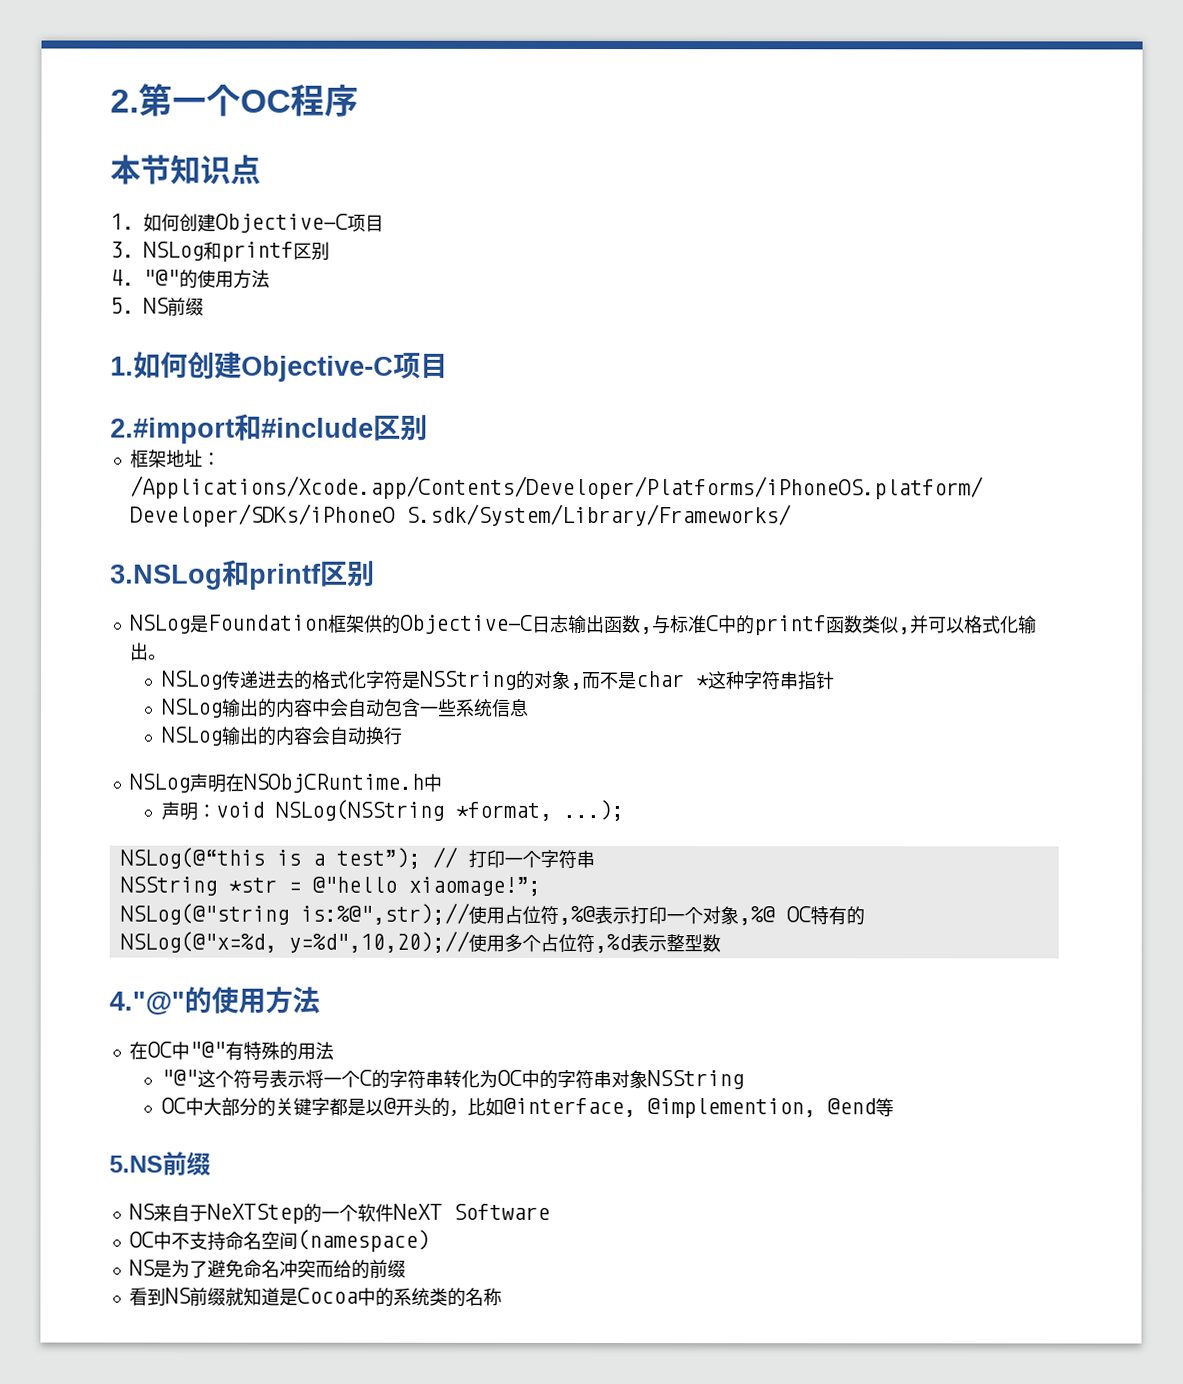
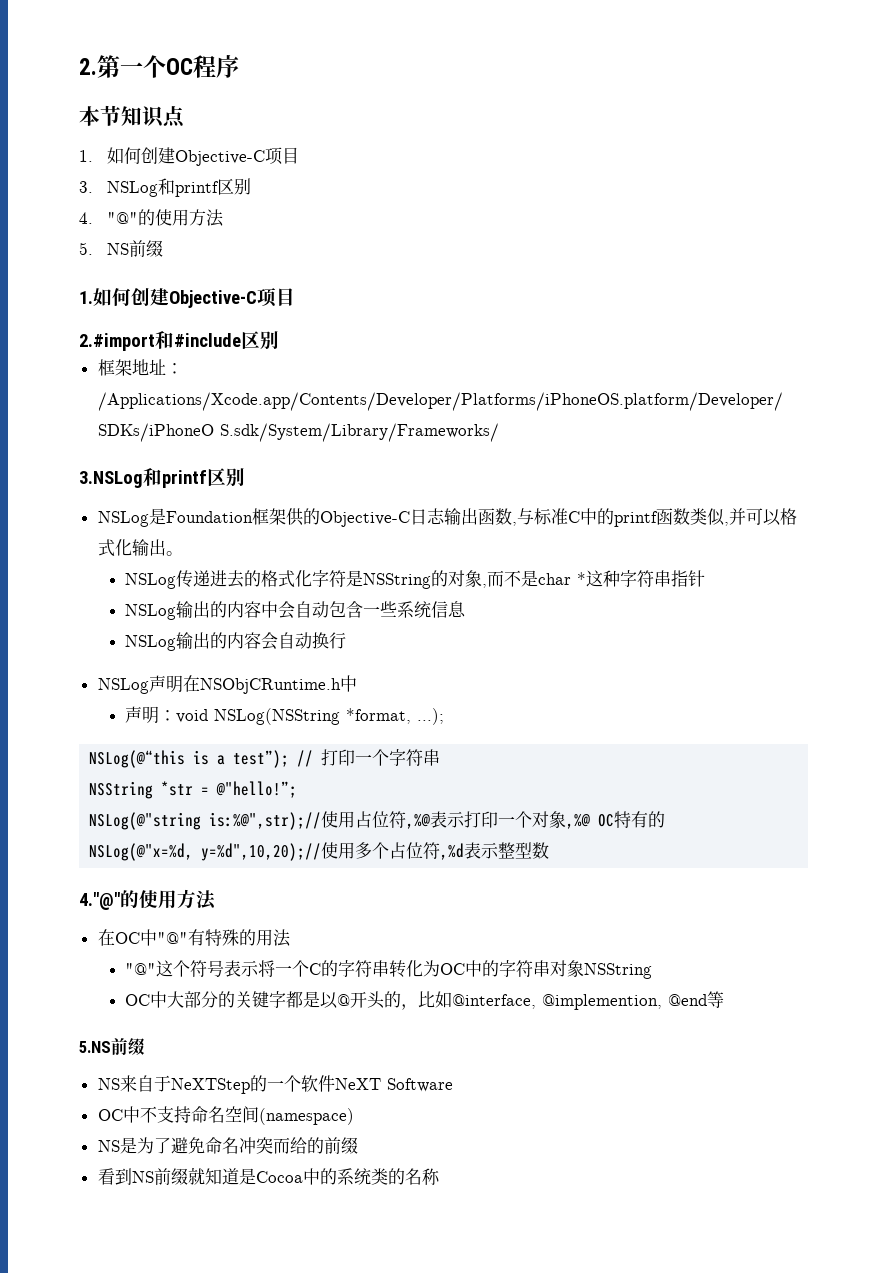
- NSString *str = @"hello xiaomage!”;
+ NSString *str = @"hello!”;

